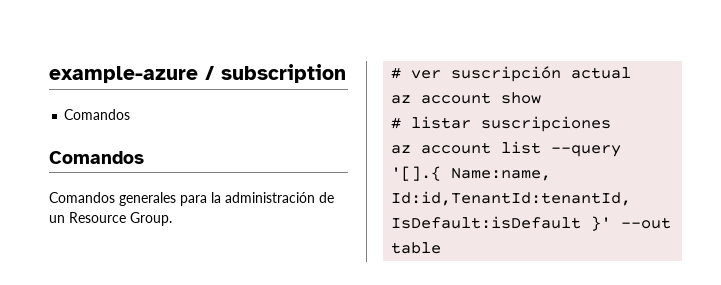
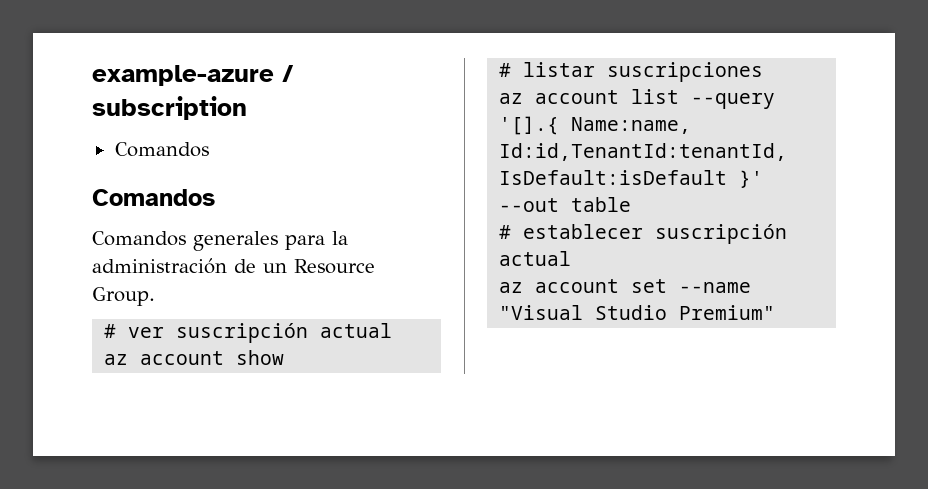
+ # establecer suscripción actual
+ az account set --name "Visual Studio Premium"

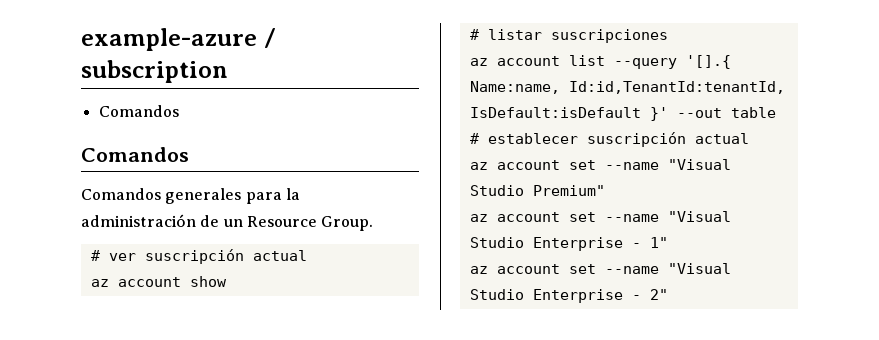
+ az account set --name "Visual Studio Enterprise - 1"
+ az account set --name "Visual Studio Enterprise - 2"

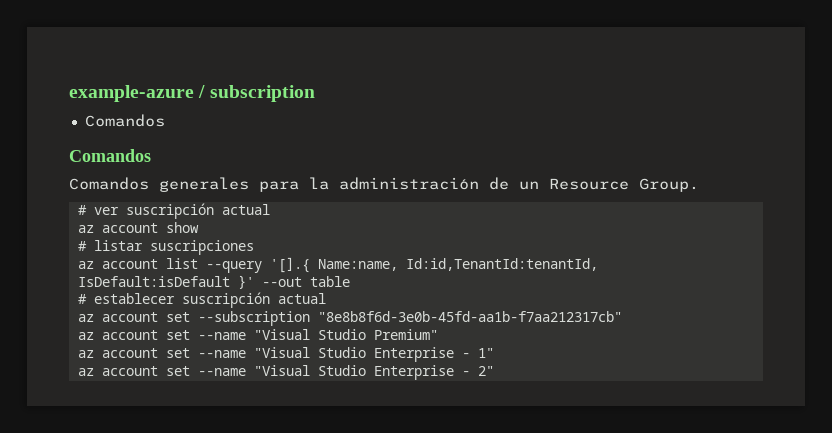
+ az account set --subscription "8e8b8f6d-3e0b-45fd-aa1b-f7aa212317cb"

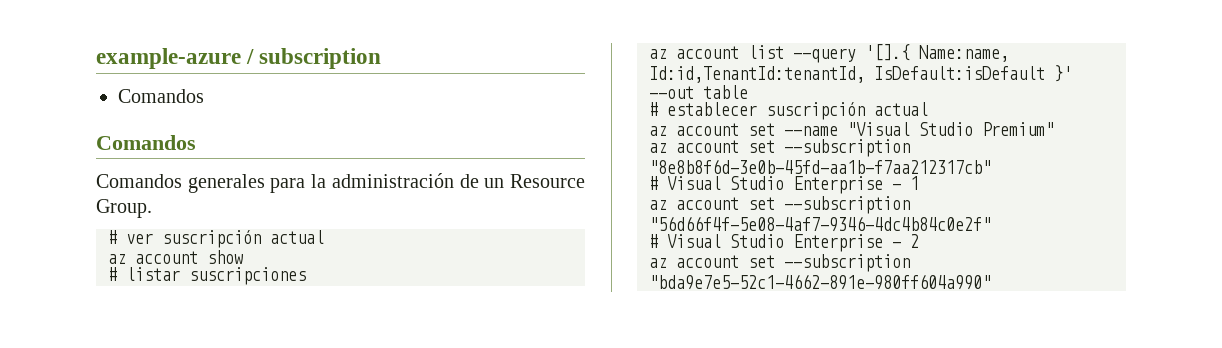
- az account set --subscription "8e8b8f6d-3e0b-45fd-aa1b-f7aa212317cb"
- az account set --name "Visual Studio Enterprise - 1"
- az account set --name "Visual Studio Enterprise - 2"
+ az account set --subscription "8e8b8f6d-3e0b-45fd-aa1b-f7aa212317cb"
+ # Visual Studio Enterprise - 1
+ az account set --subscription "56d66f4f-5e08-4af7-9346-4dc4b84c0e2f"
+ # Visual Studio Enterprise - 2
+ az account set --subscription "bda9e7e5-52c1-4662-891e-980ff604a990"

